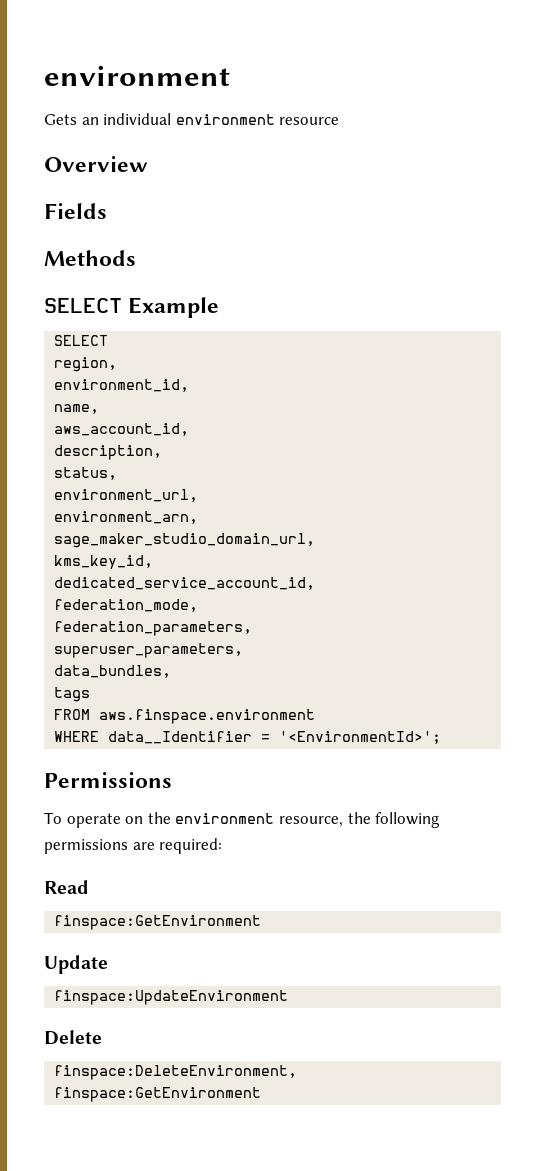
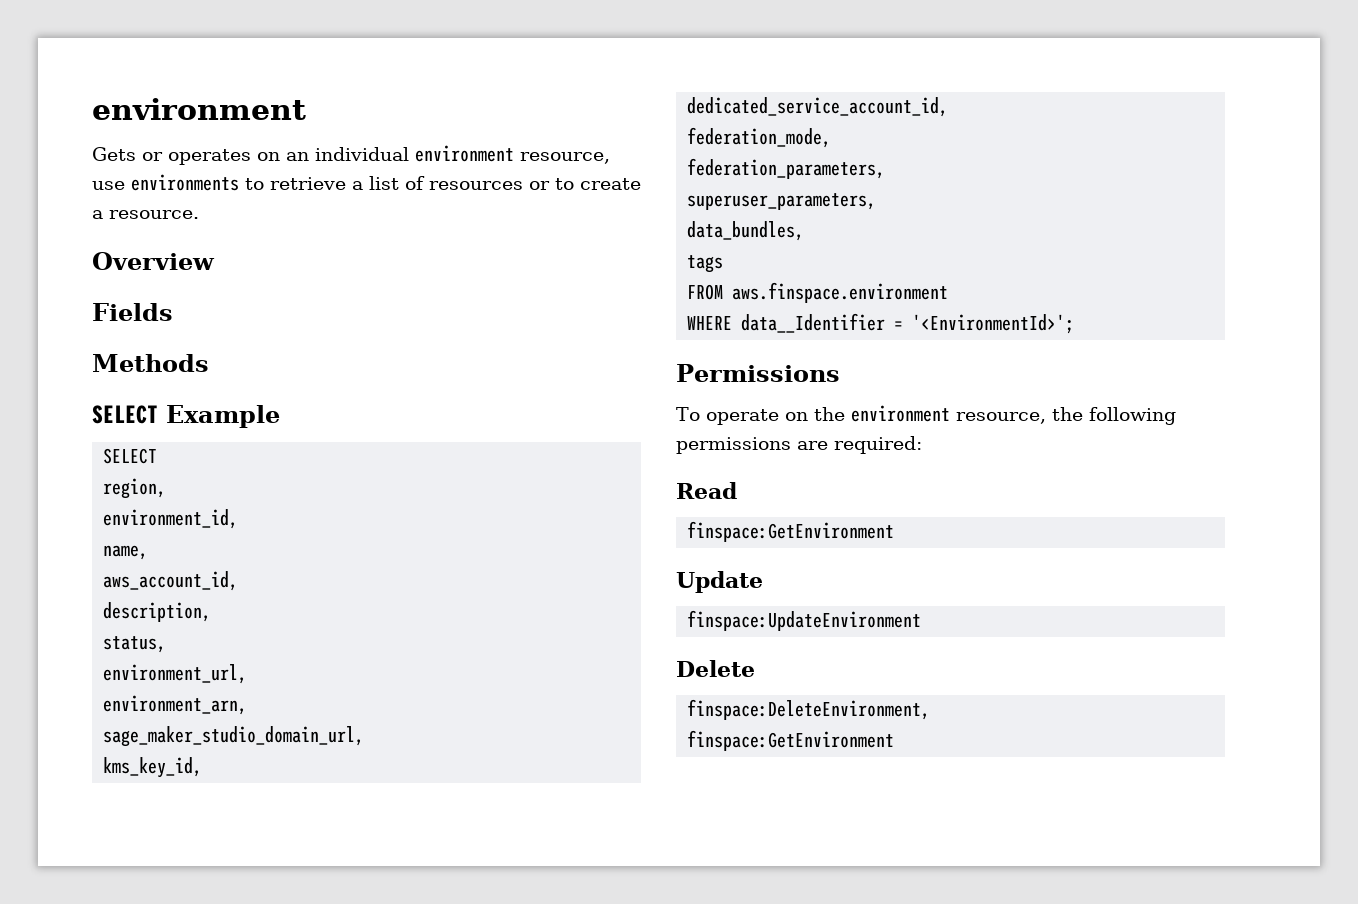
- Gets an individual environment resource
+ Gets or operates on an individual environment resource, use environments to retrieve a list of resources or to create a resource.

